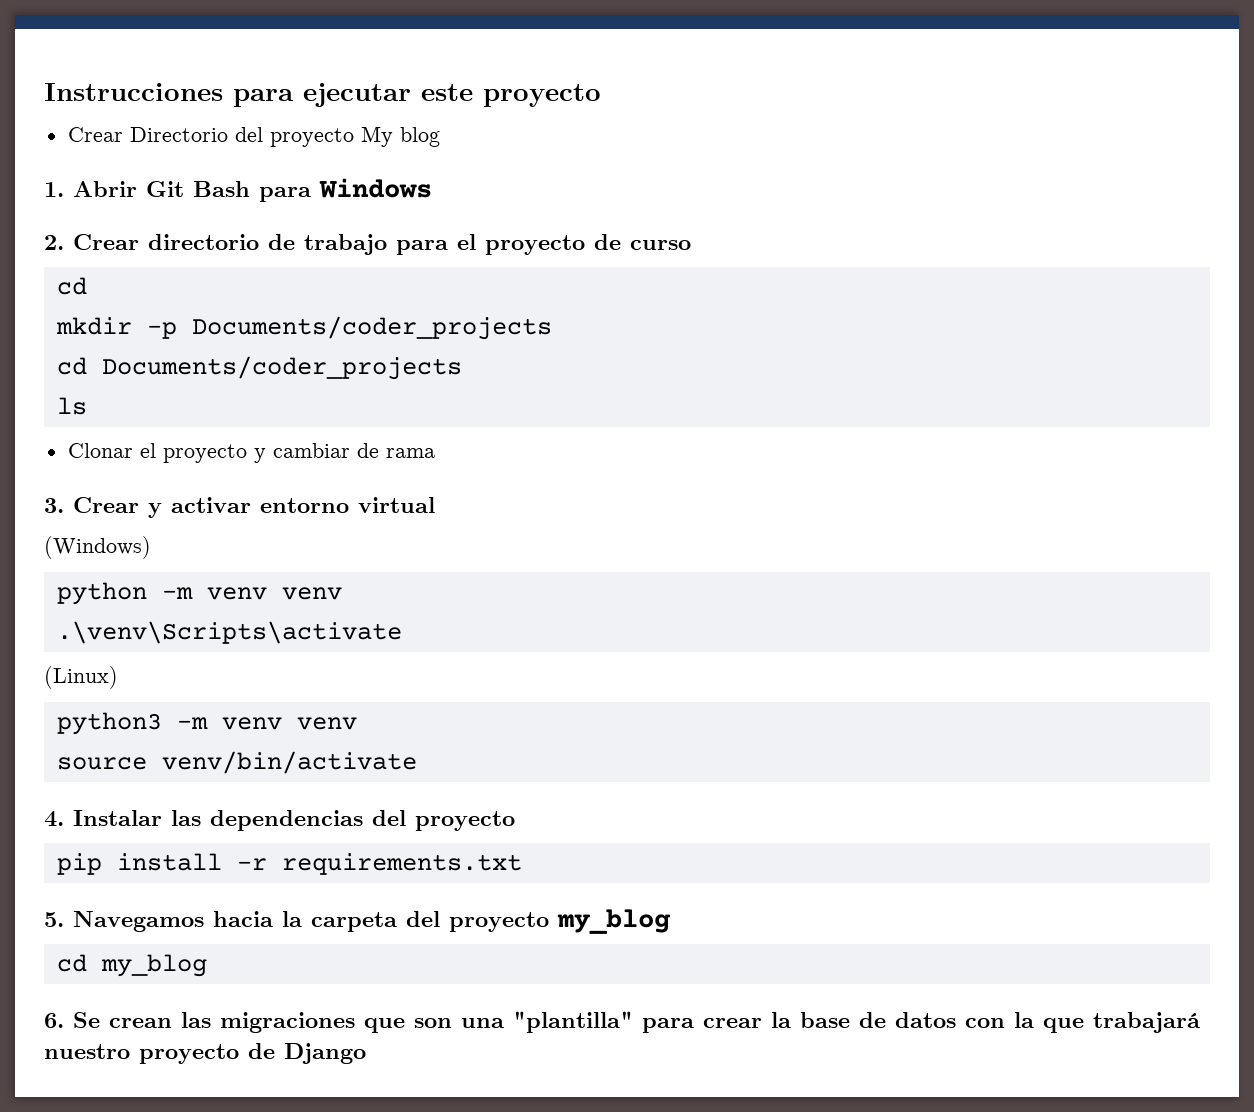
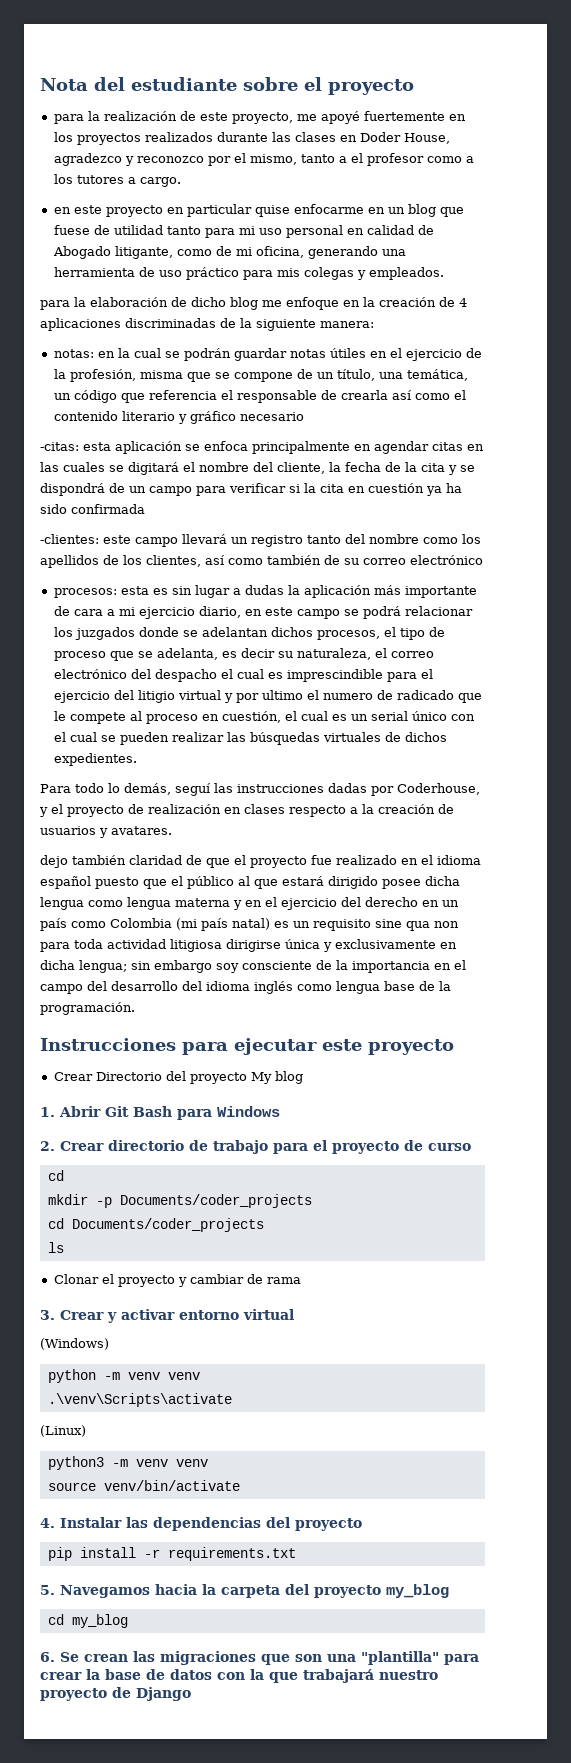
+ Nota del estudiante sobre el proyecto
+ para la realización de este proyecto, me apoyé fuertemente en los proyectos realizados durante las clases en Doder House, agradezco y reconozco por el mismo, tanto a el profesor como a los tutores a cargo.
+ en este proyecto en particular quise enfocarme en un blog que fuese de utilidad tanto para mi uso personal en calidad de Abogado litigante, como de mi oficina, generando una herramienta de uso práctico para mis colegas y empleados.
+ para la elaboración de dicho blog me enfoque en la creación de 4 aplicaciones discriminadas de la siguiente manera:
+ notas: en la cual se podrán guardar notas útiles en el ejercicio de la profesión, misma que se compone de un título, una temática, un código que referencia el responsable de crearla así como el contenido literario y gráfico necesario
+ -citas: esta aplicación se enfoca principalmente en agendar citas en las cuales se digitará el nombre del cliente, la fecha de la cita y se dispondrá de un campo para verificar si la cita en cuestión ya ha sido confirmada
+ -clientes: este campo llevará un registro tanto del nombre como los apellidos de los clientes, así como también de su correo electrónico
+ procesos: esta es sin lugar a dudas la aplicación más importante de cara a mi ejercicio diario, en este campo se podrá relacionar los juzgados donde se adelantan dichos procesos, el tipo de proceso que se adelanta, es decir su naturaleza, el correo electrónico del despacho el cual es imprescindible para el ejercicio del litigio virtual y por ultimo el numero de radicado que le compete al proceso en cuestión, el cual es un serial único con el cual se pueden realizar las búsquedas virtuales de dichos expedientes.
+ Para todo lo demás, seguí las instrucciones dadas por Coderhouse, y el proyecto de realización en clases respecto a la creación de usuarios y avatares.
+ dejo también claridad de que el proyecto fue realizado en el idioma español puesto que el público al que estará dirigido posee dicha lengua como lengua materna y en el ejercicio del derecho en un país como Colombia (mi país natal) es un requisito sine qua non para toda actividad litigiosa dirigirse única y exclusivamente en dicha lengua; sin embargo soy consciente de la importancia en el campo del desarrollo del idioma inglés como lengua base de la programación.

